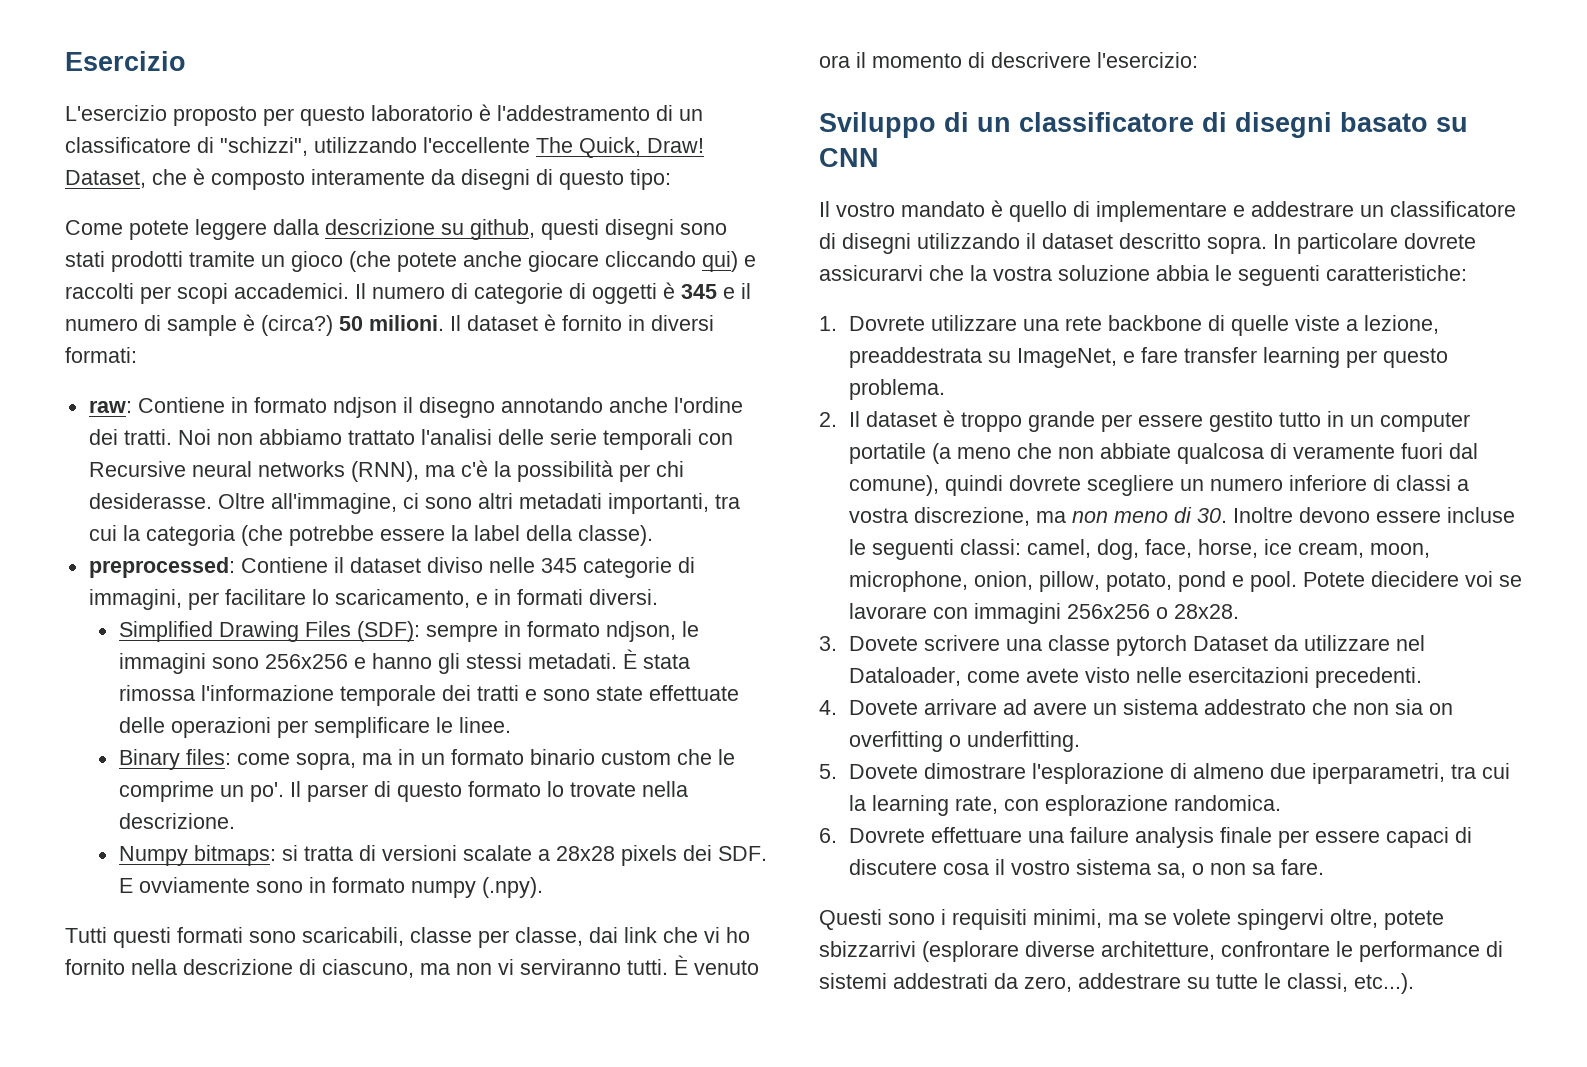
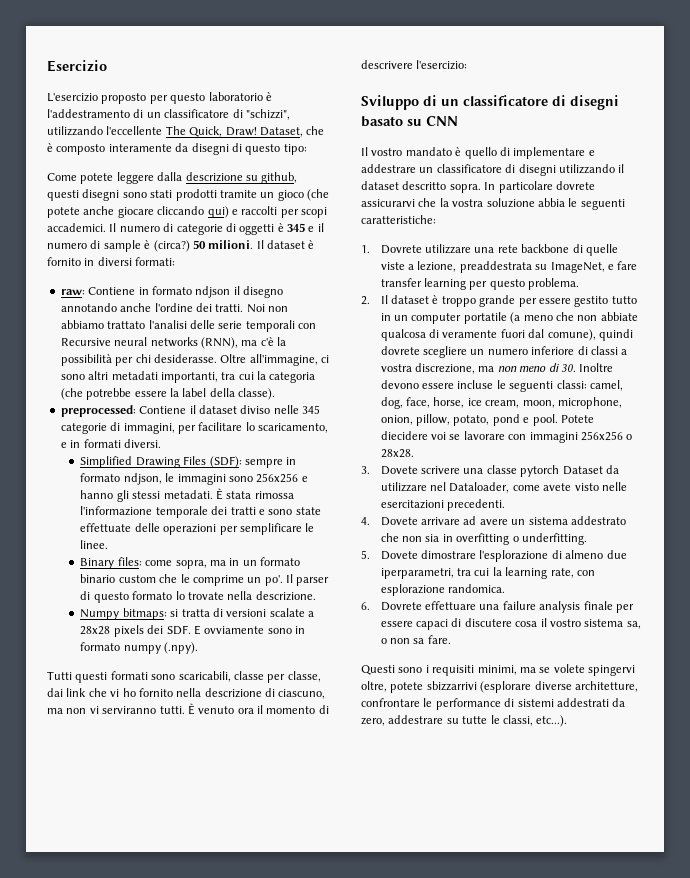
- 4. Dovete arrivare ad avere un sistema addestrato che non sia on overfitting o underfitting.
+ 4. Dovete arrivare ad avere un sistema addestrato che non sia in overfitting o underfitting.

